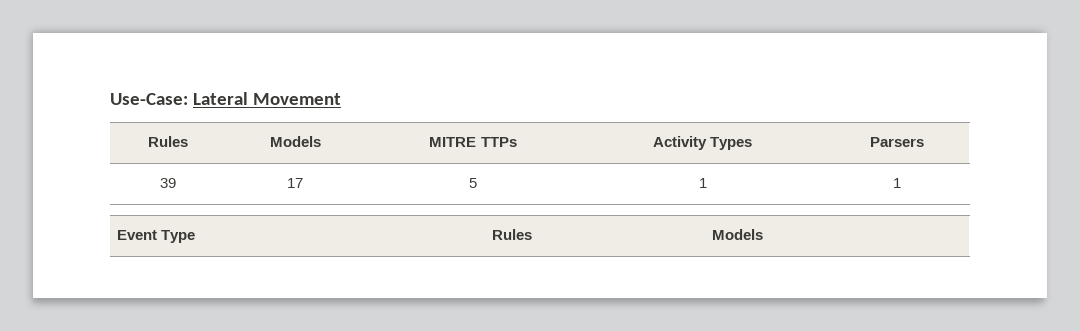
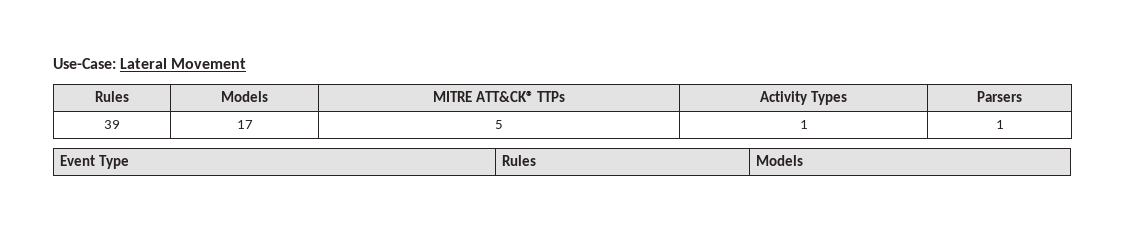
- Rules | Models | MITRE TTPs | Activity Types | Parsers
+ Rules | Models | MITRE ATT&CK® TTPs | Activity Types | Parsers

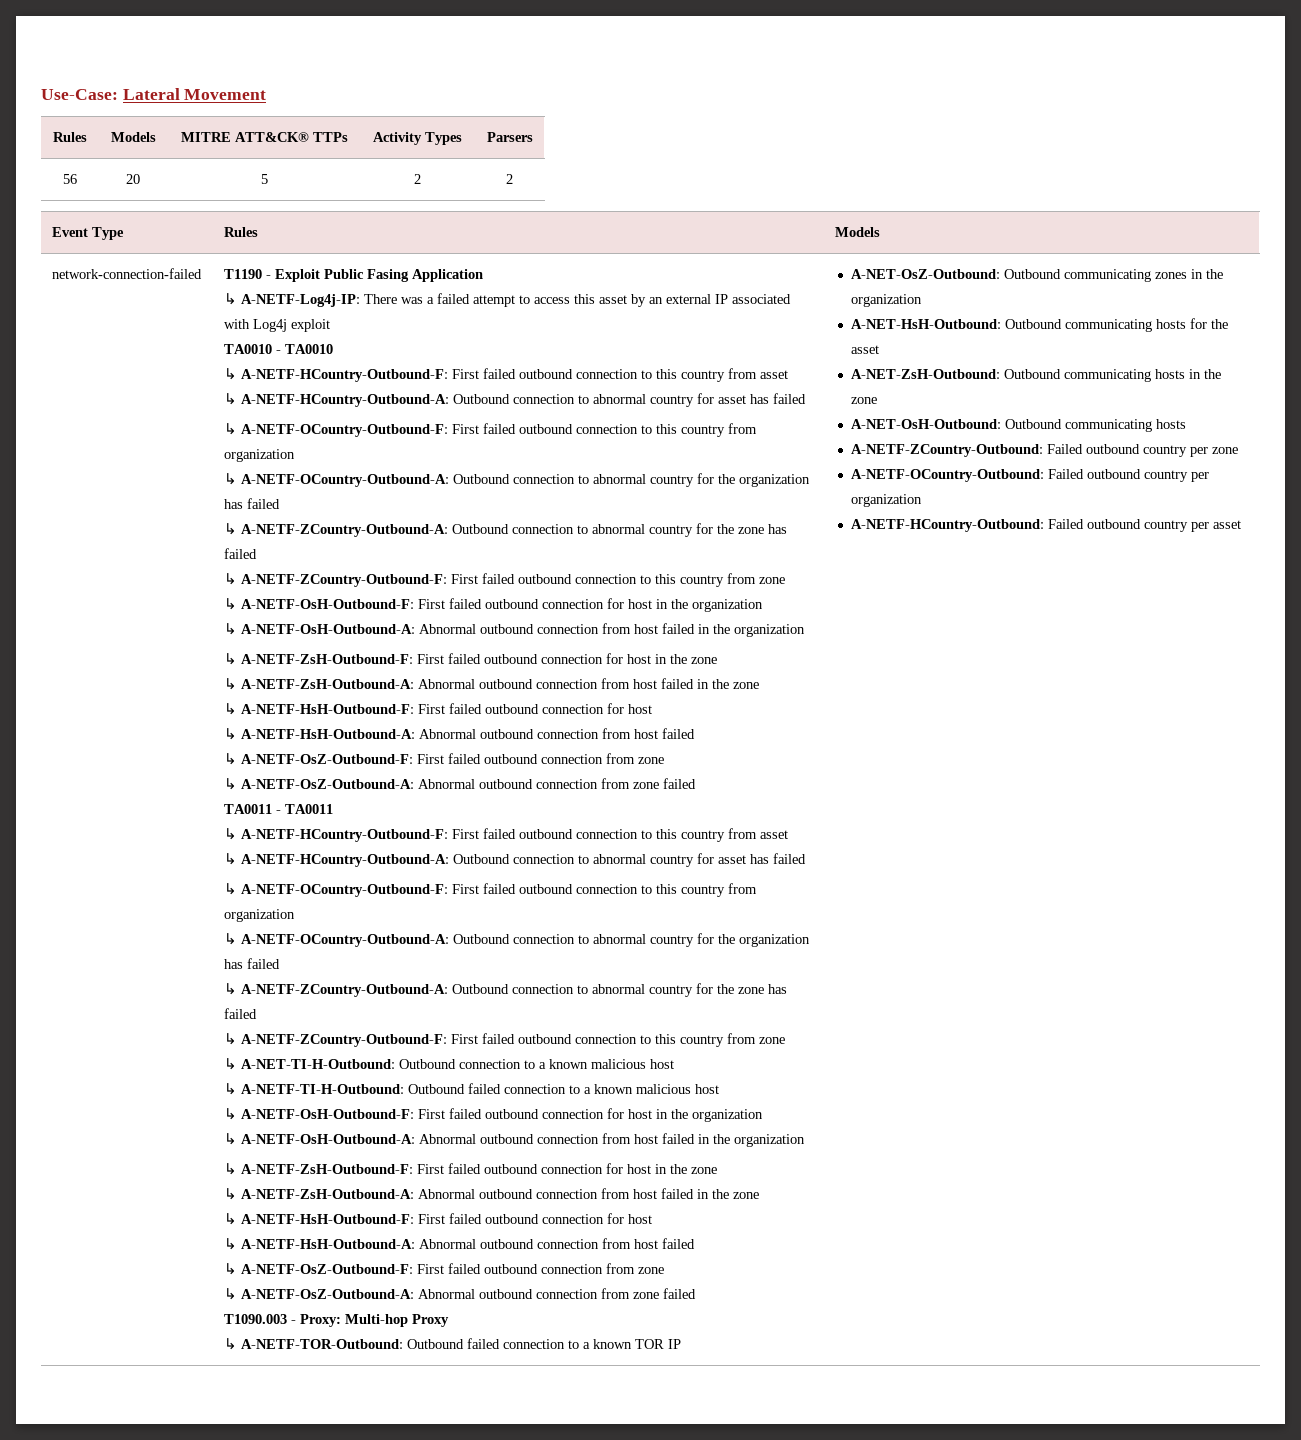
- 39 | 17 | 5 | 1 | 1
+ 56 | 20 | 5 | 2 | 2
+ network-connection-failed | T1190 - Exploit Public Fasing Application
+ ↳ A-NETF-Log4j-IP: There was a failed attempt to access this asset by an external IP associated with Log4j exploit
+ TA0010 - TA0010
+ ↳ A-NETF-HCountry-Outbound-F: First failed outbound connection to this country from asset
+ ↳ A-NETF-HCountry-Outbound-A: Outbound connection to abnormal country for asset has failed
+ ↳ A-NETF-OCountry-Outbound-F: First failed outbound connection to this country from organization
+ ↳ A-NETF-OCountry-Outbound-A: Outbound connection to abnormal country for the organization has failed
+ ↳ A-NETF-ZCountry-Outbound-A: Outbound connection to abnormal country for the zone has failed
+ ↳ A-NETF-ZCountry-Outbound-F: First failed outbound connection to this country from zone
+ ↳ A-NETF-OsH-Outbound-F: First failed outbound connection for host in the organization
+ ↳ A-NETF-OsH-Outbound-A: Abnormal outbound connection from host failed in the organization
+ ↳ A-NETF-ZsH-Outbound-F: First failed outbound connection for host in the zone
+ ↳ A-NETF-ZsH-Outbound-A: Abnormal outbound connection from host failed in the zone
+ ↳ A-NETF-HsH-Outbound-F: First failed outbound connection for host
+ ↳ A-NETF-HsH-Outbound-A: Abnormal outbound connection from host failed
+ ↳ A-NETF-OsZ-Outbound-F: First failed outbound connection from zone
+ ↳ A-NETF-OsZ-Outbound-A: Abnormal outbound connection from zone failed
+ TA0011 - TA0011
+ ↳ A-NETF-HCountry-Outbound-F: First failed outbound connection to this country from asset
+ ↳ A-NETF-HCountry-Outbound-A: Outbound connection to abnormal country for asset has failed
+ ↳ A-NETF-OCountry-Outbound-F: First failed outbound connection to this country from organization
+ ↳ A-NETF-OCountry-Outbound-A: Outbound connection to abnormal country for the organization has failed
+ ↳ A-NETF-ZCountry-Outbound-A: Outbound connection to abnormal country for the zone has failed
+ ↳ A-NETF-ZCountry-Outbound-F: First failed outbound connection to this country from zone
+ ↳ A-NET-TI-H-Outbound: Outbound connection to a known malicious host
+ ↳ A-NETF-TI-H-Outbound: Outbound failed connection to a known malicious host
+ ↳ A-NETF-OsH-Outbound-F: First failed outbound connection for host in the organization
+ ↳ A-NETF-OsH-Outbound-A: Abnormal outbound connection from host failed in the organization
+ ↳ A-NETF-ZsH-Outbound-F: First failed outbound connection for host in the zone
+ ↳ A-NETF-ZsH-Outbound-A: Abnormal outbound connection from host failed in the zone
+ ↳ A-NETF-HsH-Outbound-F: First failed outbound connection for host
+ ↳ A-NETF-HsH-Outbound-A: Abnormal outbound connection from host failed
+ ↳ A-NETF-OsZ-Outbound-F: First failed outbound connection from zone
+ ↳ A-NETF-OsZ-Outbound-A: Abnormal outbound connection from zone failed
+ T1090.003 - Proxy: Multi-hop Proxy
+ ↳ A-NETF-TOR-Outbound: Outbound failed connection to a known TOR IP | A-NET-OsZ-Outbound: Outbound communicating zones in the organization
+ A-NET-HsH-Outbound: Outbound communicating hosts for the asset
+ A-NET-ZsH-Outbound: Outbound communicating hosts in the zone
+ A-NET-OsH-Outbound: Outbound communicating hosts
+ A-NETF-ZCountry-Outbound: Failed outbound country per zone
+ A-NETF-OCountry-Outbound: Failed outbound country per organization
+ A-NETF-HCountry-Outbound: Failed outbound country per asset

